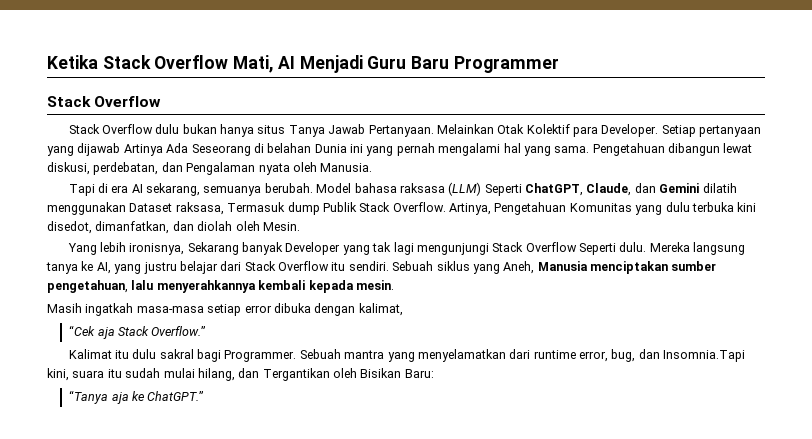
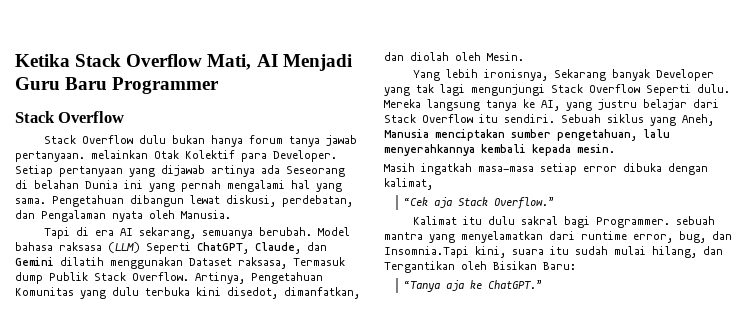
- Stack Overflow dulu bukan hanya situs Tanya Jawab Pertanyaan. Melainkan Otak Kolektif para Developer.
+ Stack Overflow dulu bukan hanya forum tanya jawab pertanyaan. melainkan Otak Kolektif para Developer.
- Setiap pertanyaan yang dijawab Artinya Ada Seseorang di belahan Dunia ini yang pernah mengalami hal yang sama.
+ Setiap pertanyaan yang dijawab artinya ada Seseorang di belahan Dunia ini yang pernah mengalami hal yang sama.
- Kalimat itu dulu sakral bagi Programmer. Sebuah mantra yang menyelamatkan dari runtime error, bug, dan Insomnia.Tapi kini, suara itu sudah mulai hilang, dan Tergantikan oleh Bisikan Baru:
+ Kalimat itu dulu sakral bagi Programmer. sebuah mantra yang menyelamatkan dari runtime error, bug, dan Insomnia.Tapi kini, suara itu sudah mulai hilang, dan Tergantikan oleh Bisikan Baru:

